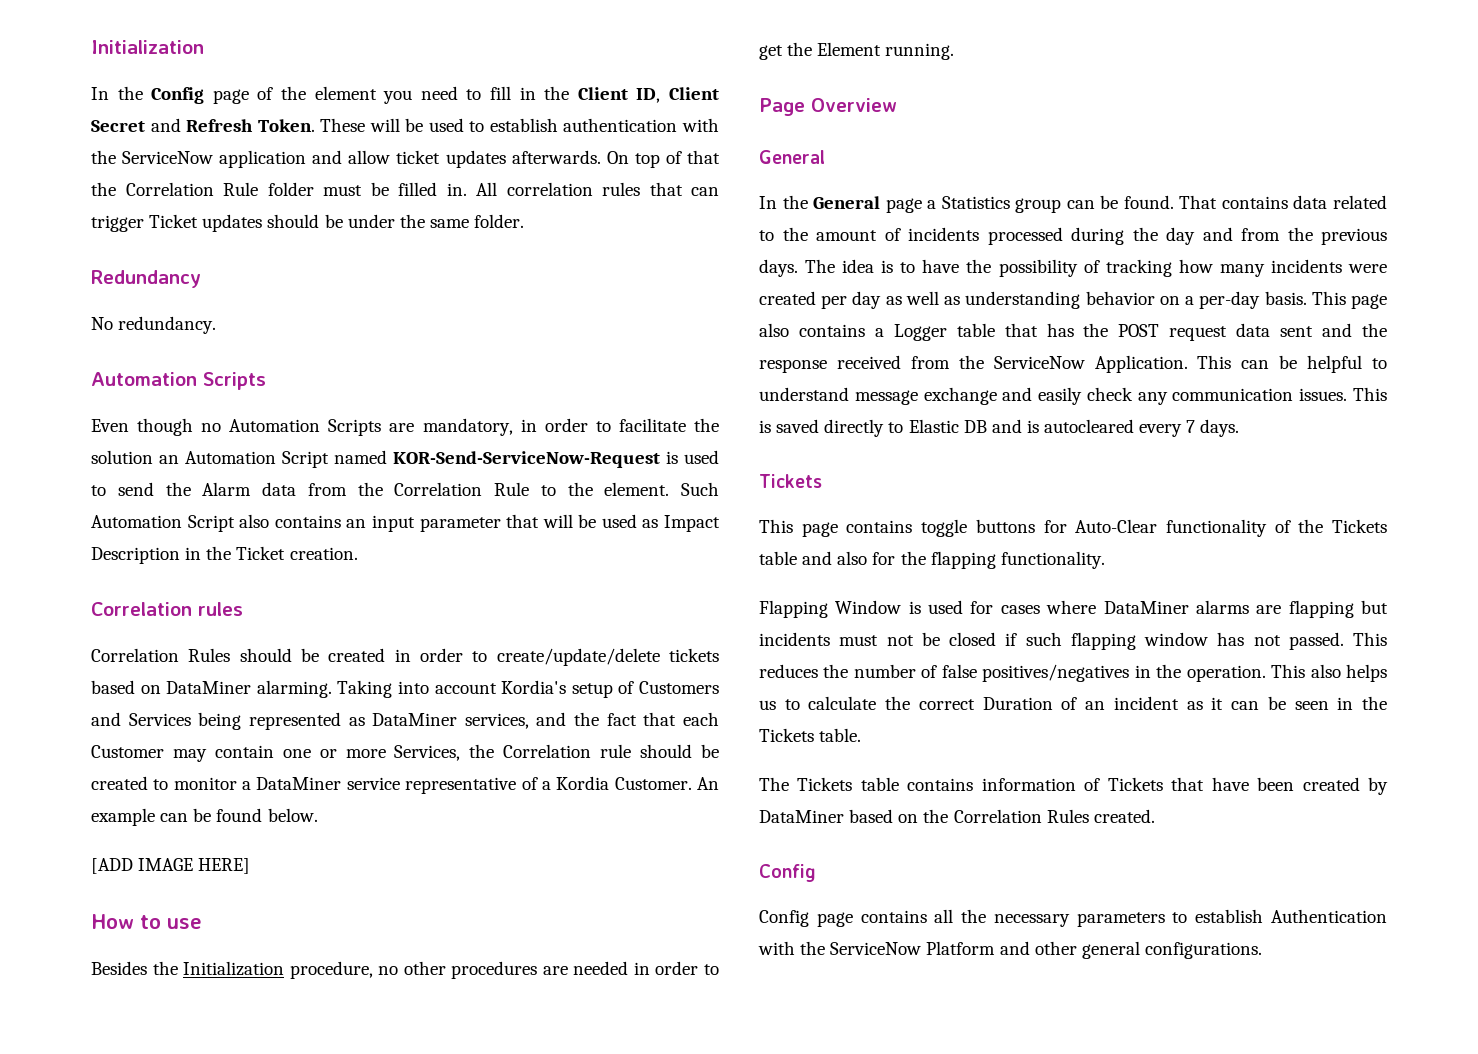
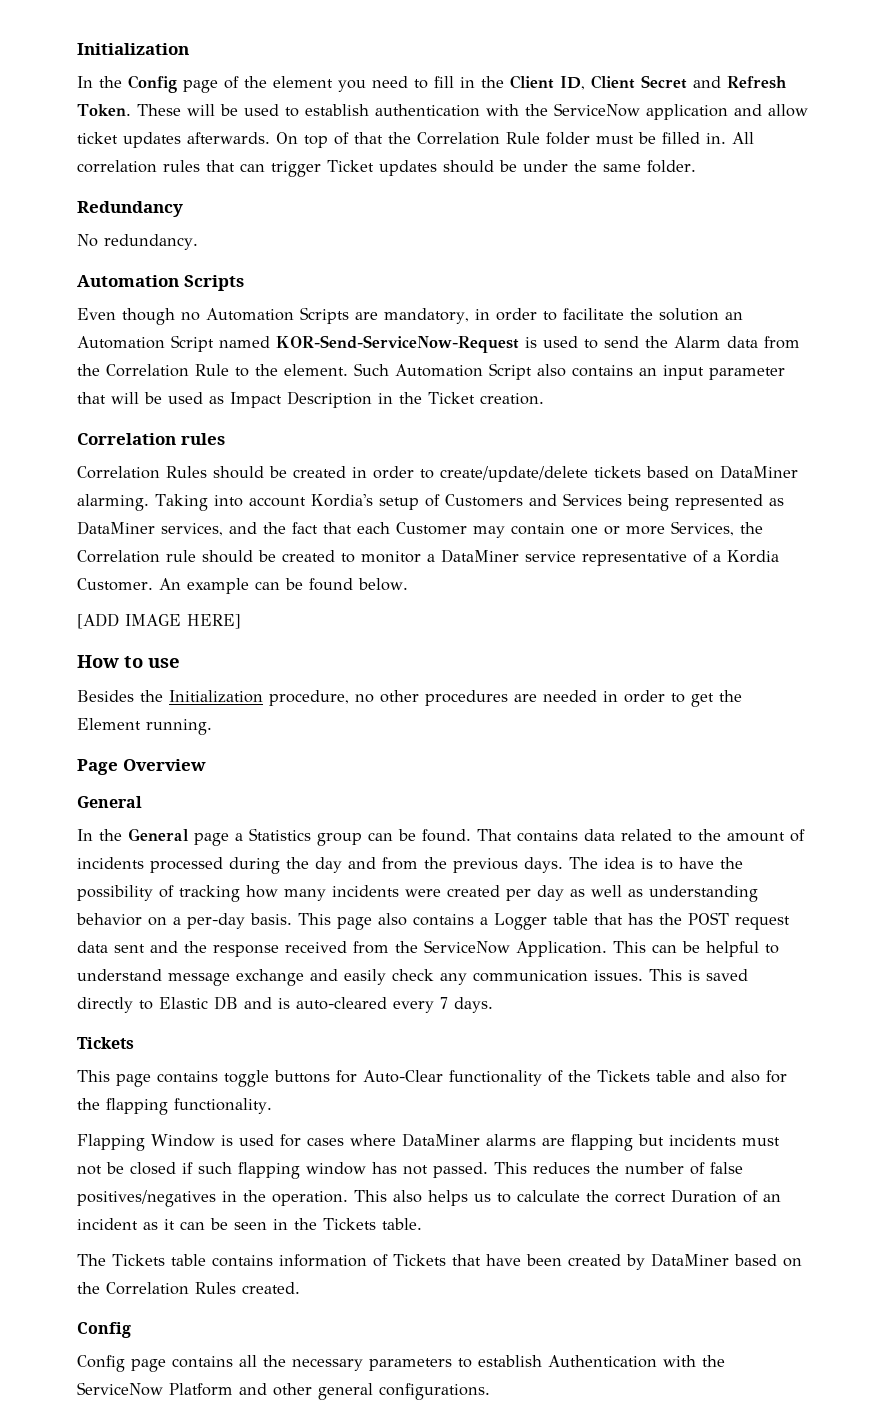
- This is saved directly to Elastic DB and is autocleared every 7 days.
+ This is saved directly to Elastic DB and is auto-cleared every 7 days.

